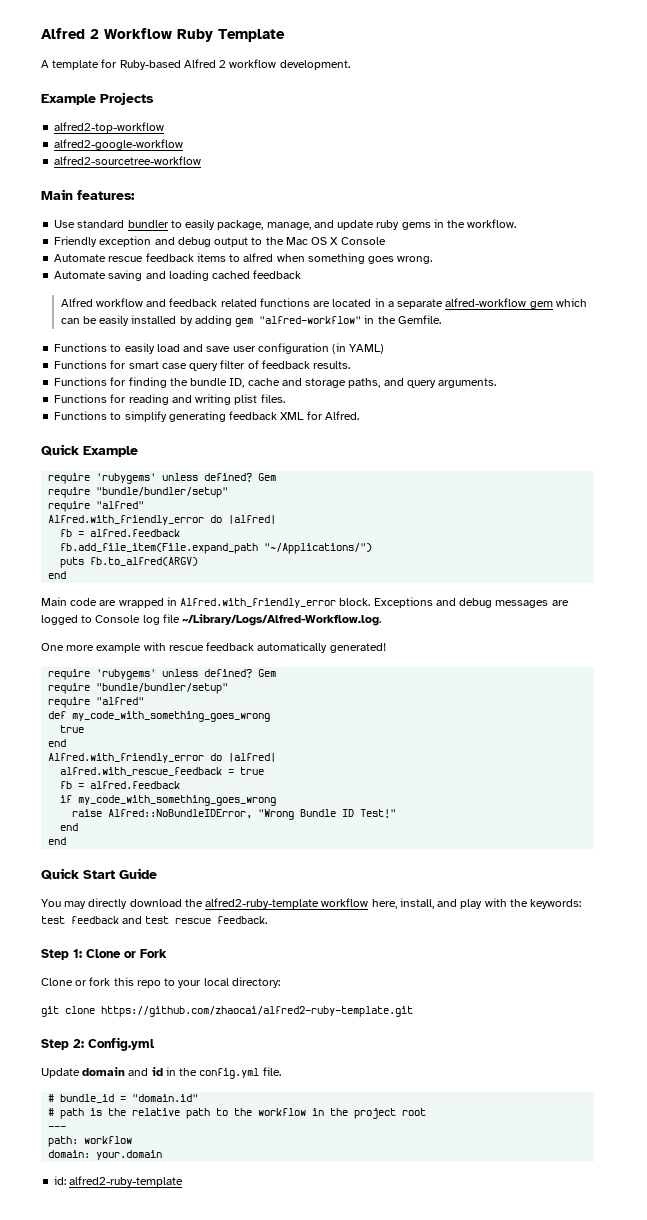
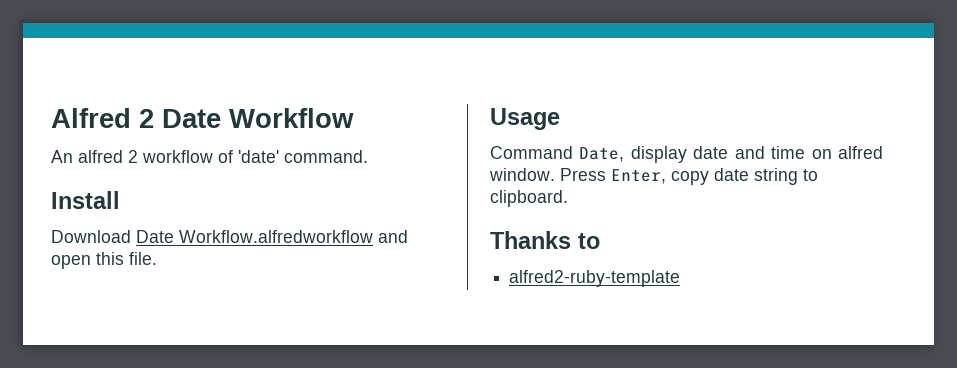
- Alfred 2 Workflow Ruby Template
- A template for Ruby-based Alfred 2 workflow development.
- Example Projects
- alfred2-top-workflow
- alfred2-google-workflow
- alfred2-sourcetree-workflow
- Main features:
- Use standard bundler to easily package, manage, and update ruby gems in the workflow.
- Friendly exception and debug output to the Mac OS X Console
- Automate rescue feedback items to alfred when something goes wrong.
- Automate saving and loading cached feedback
- Alfred workflow and feedback related functions are located in a separate alfred-workflow gem which can be easily installed by adding gem "alfred-workflow" in the Gemfile.
- Functions to easily load and save user configuration (in YAML)
- Functions for smart case query filter of feedback results.
- Functions for finding the bundle ID, cache and storage paths, and query arguments.
- Functions for reading and writing plist files.
- Functions to simplify generating feedback XML for Alfred.
- Quick Example
- require 'rubygems' unless defined? Gem
- require "bundle/bundler/setup"
- require "alfred"
- Alfred.with_friendly_error do |alfred|
- fb = alfred.feedback
- fb.add_file_item(File.expand_path "~/Applications/")
- puts fb.to_alfred(ARGV)
- end
- Main code are wrapped in Alfred.with_friendly_error block. Exceptions and debug messages are logged to Console log file ~/Library/Logs/Alfred-Workflow.log.
- One more example with rescue feedback automatically generated!
- require 'rubygems' unless defined? Gem
- require "bundle/bundler/setup"
- require "alfred"
- def my_code_with_something_goes_wrong
- true
- end
- Alfred.with_friendly_error do |alfred|
- alfred.with_rescue_feedback = true
- fb = alfred.feedback
- if my_code_with_something_goes_wrong
- raise Alfred::NoBundleIDError, "Wrong Bundle ID Test!"
- end
- end
- Quick Start Guide
- You may directly download the alfred2-ruby-template workflow here, install, and play with the keywords: test feedback and test rescue feedback.
- Step 1: Clone or Fork
- Clone or fork this repo to your local directory:
- git clone https://github.com/zhaocai/alfred2-ruby-template.git
- Step 2: Config.yml
- Update domain and id in the config.yml file.
- # bundle_id = "domain.id"
- # path is the relative path to the workflow in the project root
- ---
- path: workflow
- domain: your.domain
- id: alfred2-ruby-template
+ Alfred 2 Date Workflow
+ An alfred 2 workflow of 'date' command.
+ Install
+ Download Date Workflow.alfredworkflow and open this file.
+ Usage
+ Command Date, display date and time on alfred window. Press Enter, copy date string to clipboard.
+ Thanks to
+ alfred2-ruby-template

